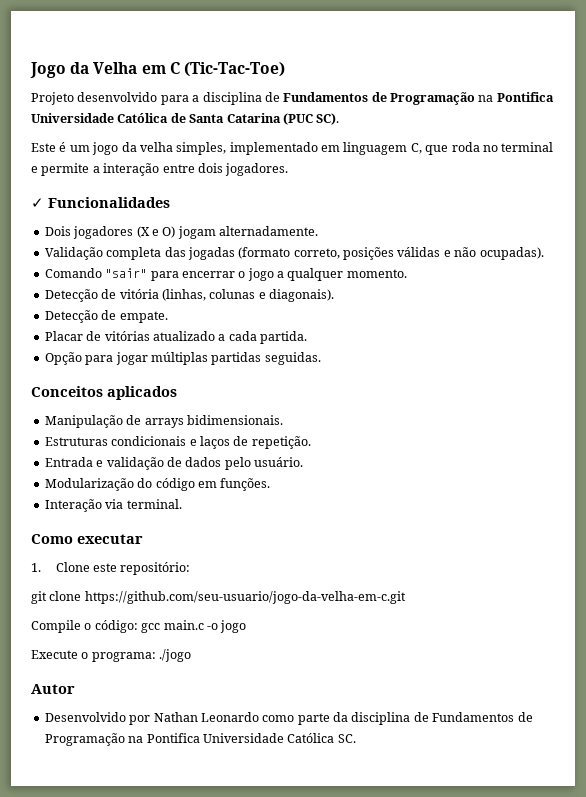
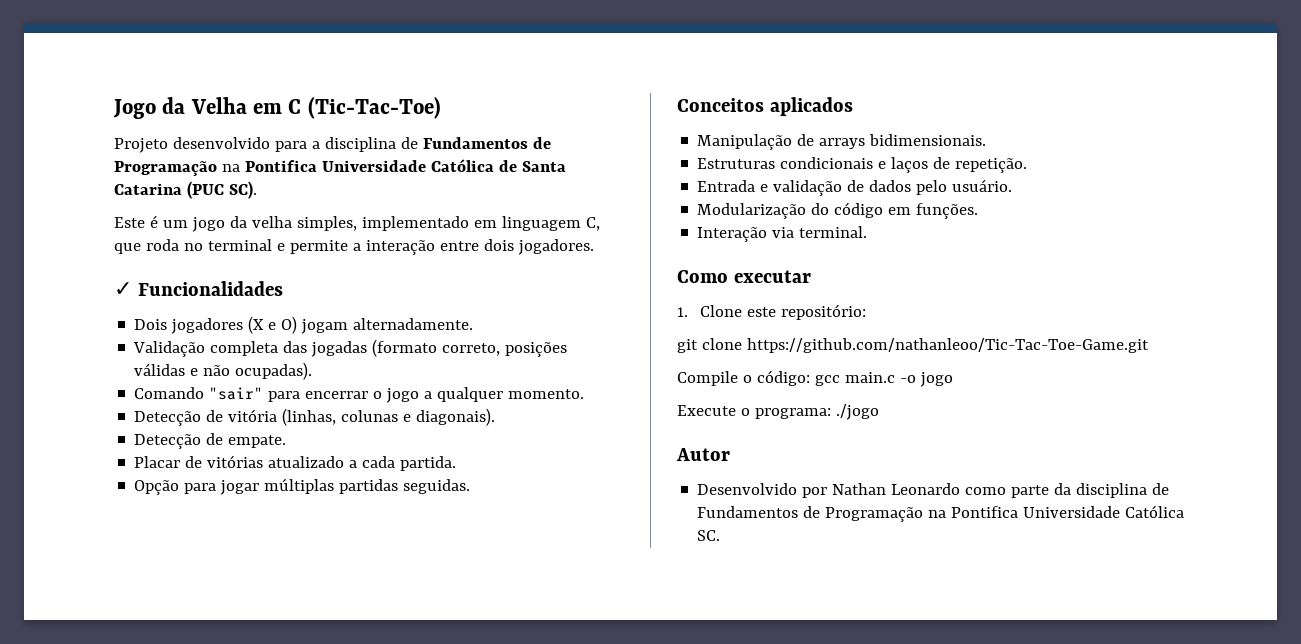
- git clone https://github.com/seu-usuario/jogo-da-velha-em-c.git
+ git clone https://github.com/nathanleoo/Tic-Tac-Toe-Game.git

